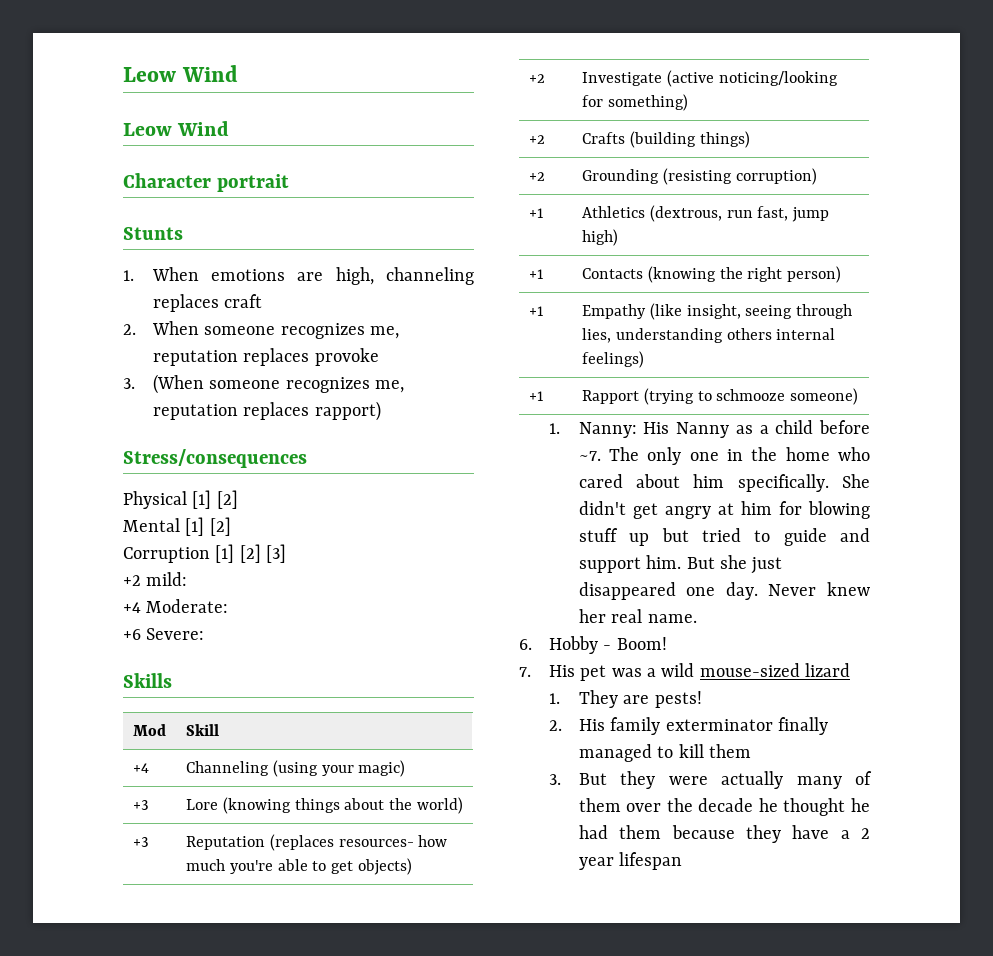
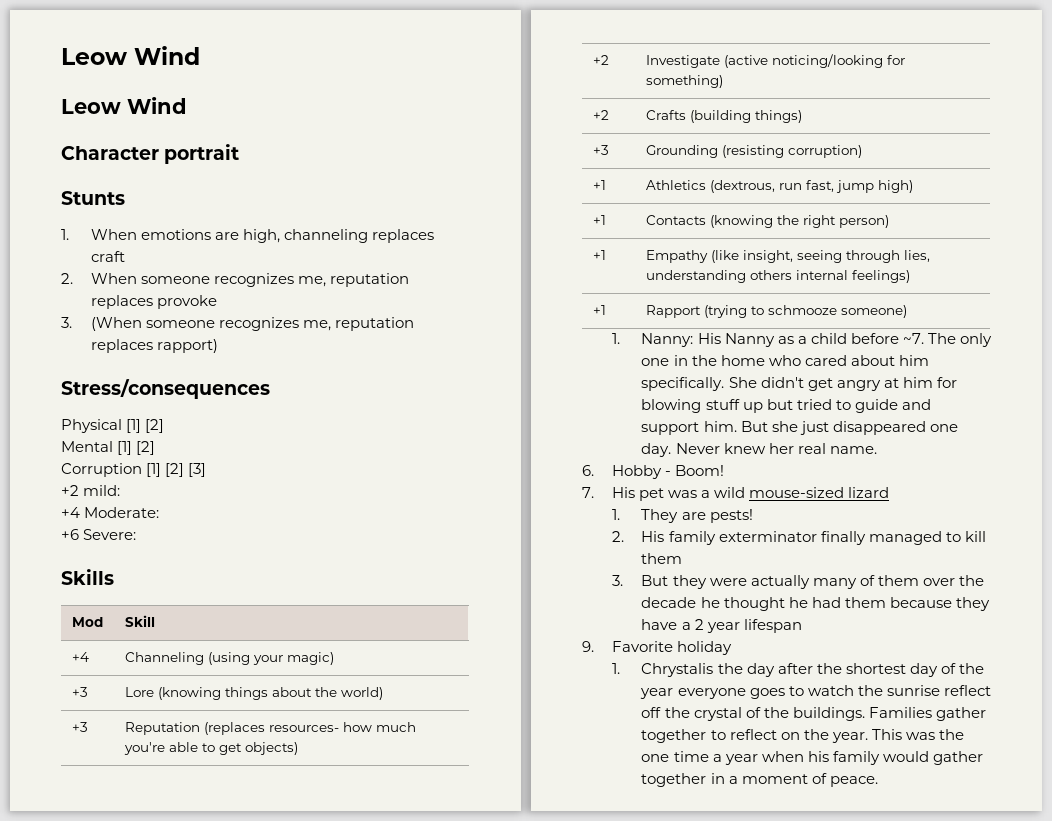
- +2 | Grounding (resisting corruption)
+ +3 | Grounding (resisting corruption)
+ 9. Favorite holiday
+ 1. Chrystalis the day after the shortest day of the year everyone goes to watch the sunrise reflect off the crystal of the buildings. Families gather together to reflect on the year. This was the one time a year when his family would gather together in a moment of peace.

